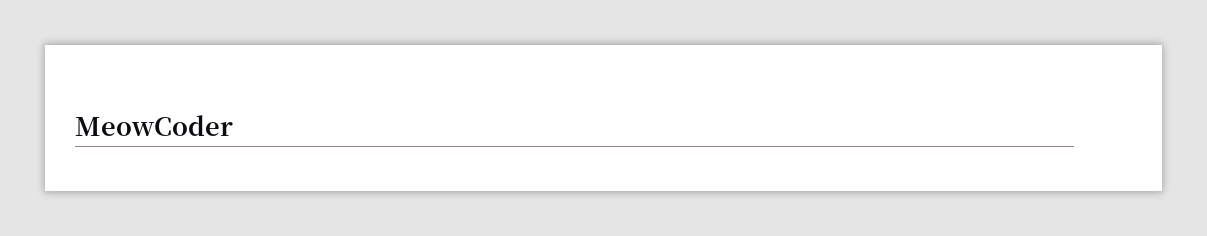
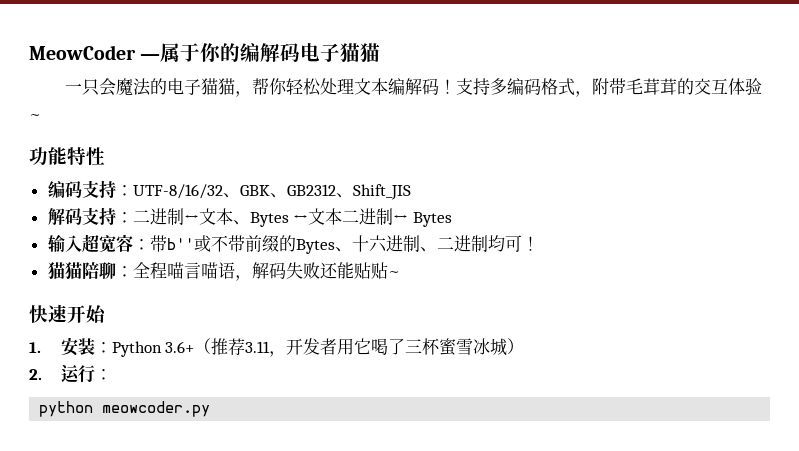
- MeowCoder
+ MeowCoder —属于你的编解码电子猫猫
+ 一只会魔法的电子猫猫，帮你轻松处理文本编解码！支持多编码格式，附带毛茸茸的交互体验~
+ 功能特性
+ 编码支持：UTF-8/16/32、GBK、GB2312、Shift_JIS
+ 解码支持：二进制↔文本、Bytes ↔文本二进制↔ Bytes
+ 输入超宽容：带b''或不带前缀的Bytes、十六进制、二进制均可！
+ 猫猫陪聊：全程喵言喵语，解码失败还能贴贴~
+ 快速开始
+ 1.安装：Python 3.6+（推荐3.11，开发者用它喝了三杯蜜雪冰城）
+ 2.运行：
+ python meowcoder.py

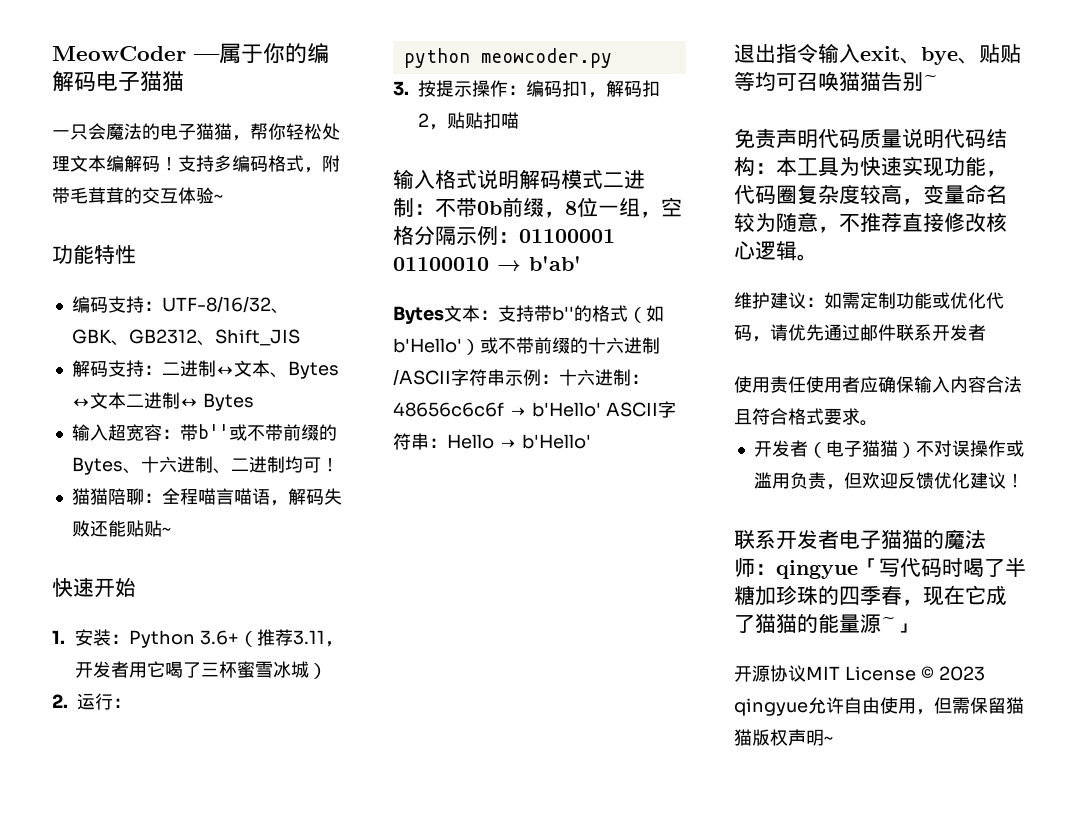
+ 3.按提示操作：编码扣1，解码扣2，贴贴扣喵
+ 输入格式说明解码模式二进制：不带0b前缀，8位一组，空格分隔示例：01100001 01100010 → b'ab'
+ Bytes文本：支持带b''的格式（如b'Hello'）或不带前缀的十六进制/ASCII字符串示例：十六进制：48656c6c6f → b'Hello' ASCII字符串：Hello → b'Hello'
+ 退出指令输入exit、bye、贴贴等均可召唤猫猫告别~
+ 免责声明代码质量说明代码结构：本工具为快速实现功能，代码圈复杂度较高，变量命名较为随意，不推荐直接修改核心逻辑。
+ 维护建议：如需定制功能或优化代码，请优先通过邮件联系开发者
+ 使用责任使用者应确保输入内容合法且符合格式要求。
+ 开发者（电子猫猫）不对误操作或滥用负责，但欢迎反馈优化建议！
+ 联系开发者电子猫猫的魔法师：qingyue「写代码时喝了半糖加珍珠的四季春，现在它成了猫猫的能量源~」
+ 开源协议MIT License © 2023 qingyue允许自由使用，但需保留猫猫版权声明~

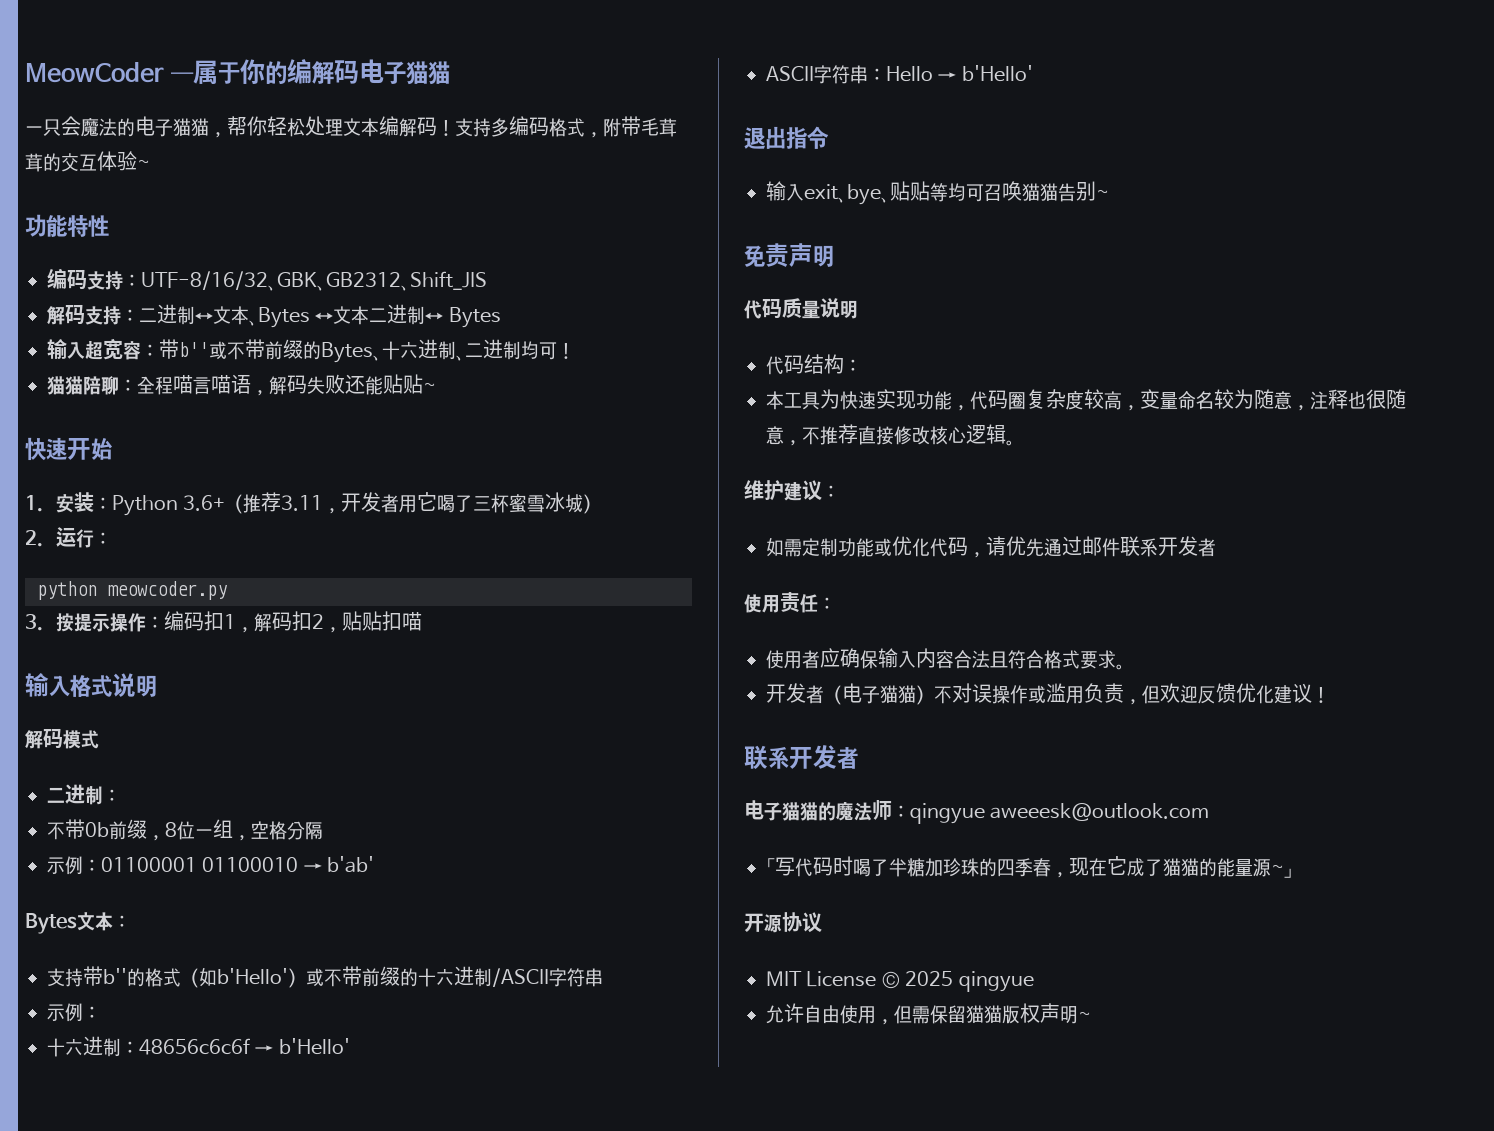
- 输入格式说明解码模式二进制：不带0b前缀，8位一组，空格分隔示例：01100001 01100010 → b'ab'
+ 输入格式说明
+ 解码模式
+ 二进制：
+ 不带0b前缀，8位一组，空格分隔
+ 示例：01100001 01100010 → b'ab'
- Bytes文本：支持带b''的格式（如b'Hello'）或不带前缀的十六进制/ASCII字符串示例：十六进制：48656c6c6f → b'Hello' ASCII字符串：Hello → b'Hello'
+ Bytes文本：
+ 支持带b''的格式（如b'Hello'）或不带前缀的十六进制/ASCII字符串
+ 示例：
+ 十六进制：48656c6c6f → b'Hello'
+ ASCII字符串：Hello → b'Hello'
- 退出指令输入exit、bye、贴贴等均可召唤猫猫告别~
+ 退出指令
+ 输入exit、bye、贴贴等均可召唤猫猫告别~
- 免责声明代码质量说明代码结构：本工具为快速实现功能，代码圈复杂度较高，变量命名较为随意，不推荐直接修改核心逻辑。
+ 免责声明
+ 代码质量说明
+ 代码结构：
+ 本工具为快速实现功能，代码圈复杂度较高，变量命名较为随意，注释也很随意，不推荐直接修改核心逻辑。
- 维护建议：如需定制功能或优化代码，请优先通过邮件联系开发者
+ 维护建议：
+ 如需定制功能或优化代码，请优先通过邮件联系开发者
- 使用责任使用者应确保输入内容合法且符合格式要求。
+ 使用责任：
+ 使用者应确保输入内容合法且符合格式要求。
  开发者（电子猫猫）不对误操作或滥用负责，但欢迎反馈优化建议！
- 联系开发者电子猫猫的魔法师：qingyue「写代码时喝了半糖加珍珠的四季春，现在它成了猫猫的能量源~」
+ 联系开发者
+ 电子猫猫的魔法师：qingyue aweeesk@outlook.com
+ 「写代码时喝了半糖加珍珠的四季春，现在它成了猫猫的能量源~」
- 开源协议MIT License © 2023 qingyue允许自由使用，但需保留猫猫版权声明~
+ 开源协议
+ MIT License © 2025 qingyue
+ 允许自由使用，但需保留猫猫版权声明~

